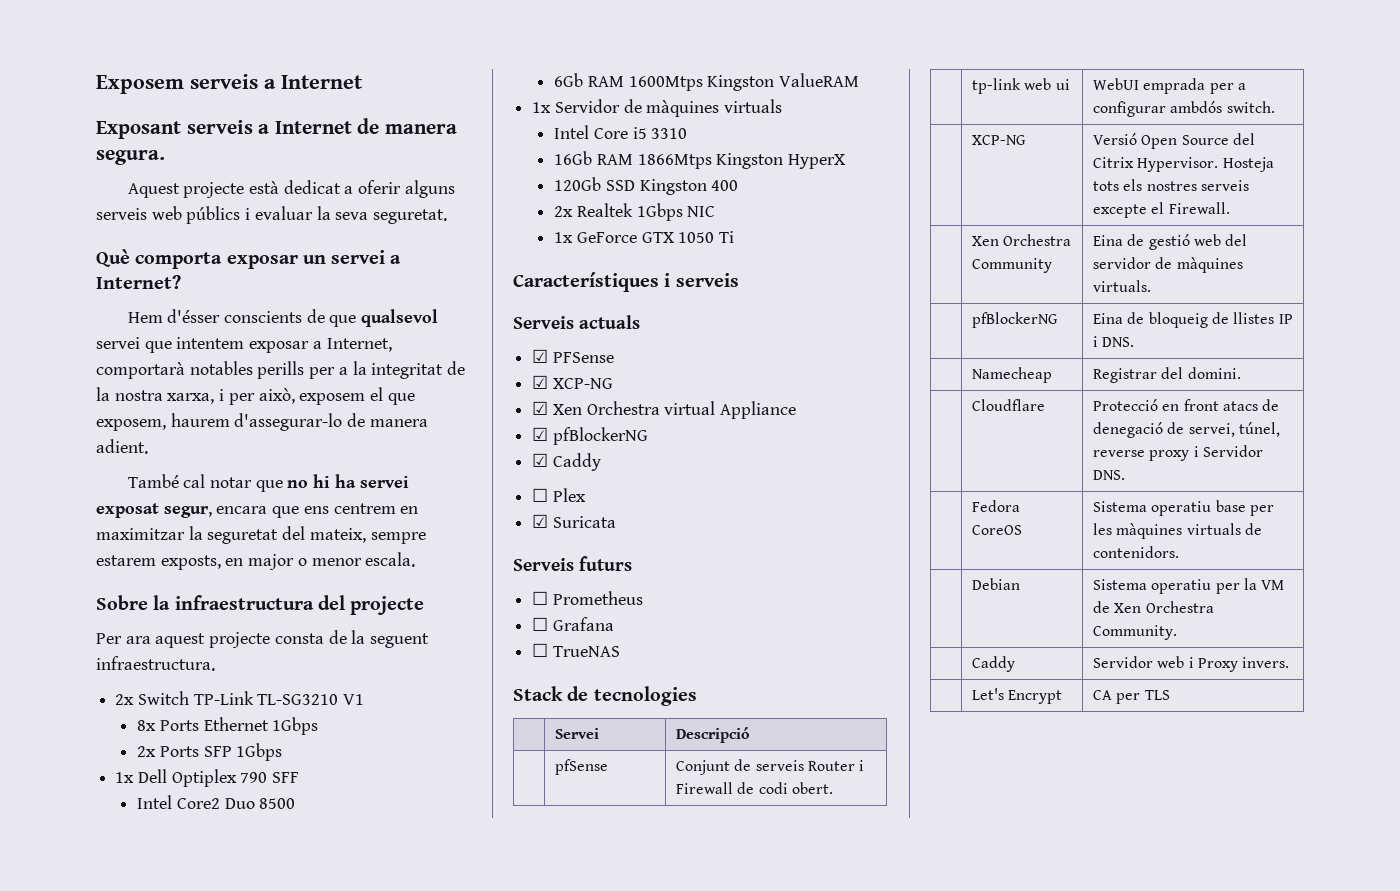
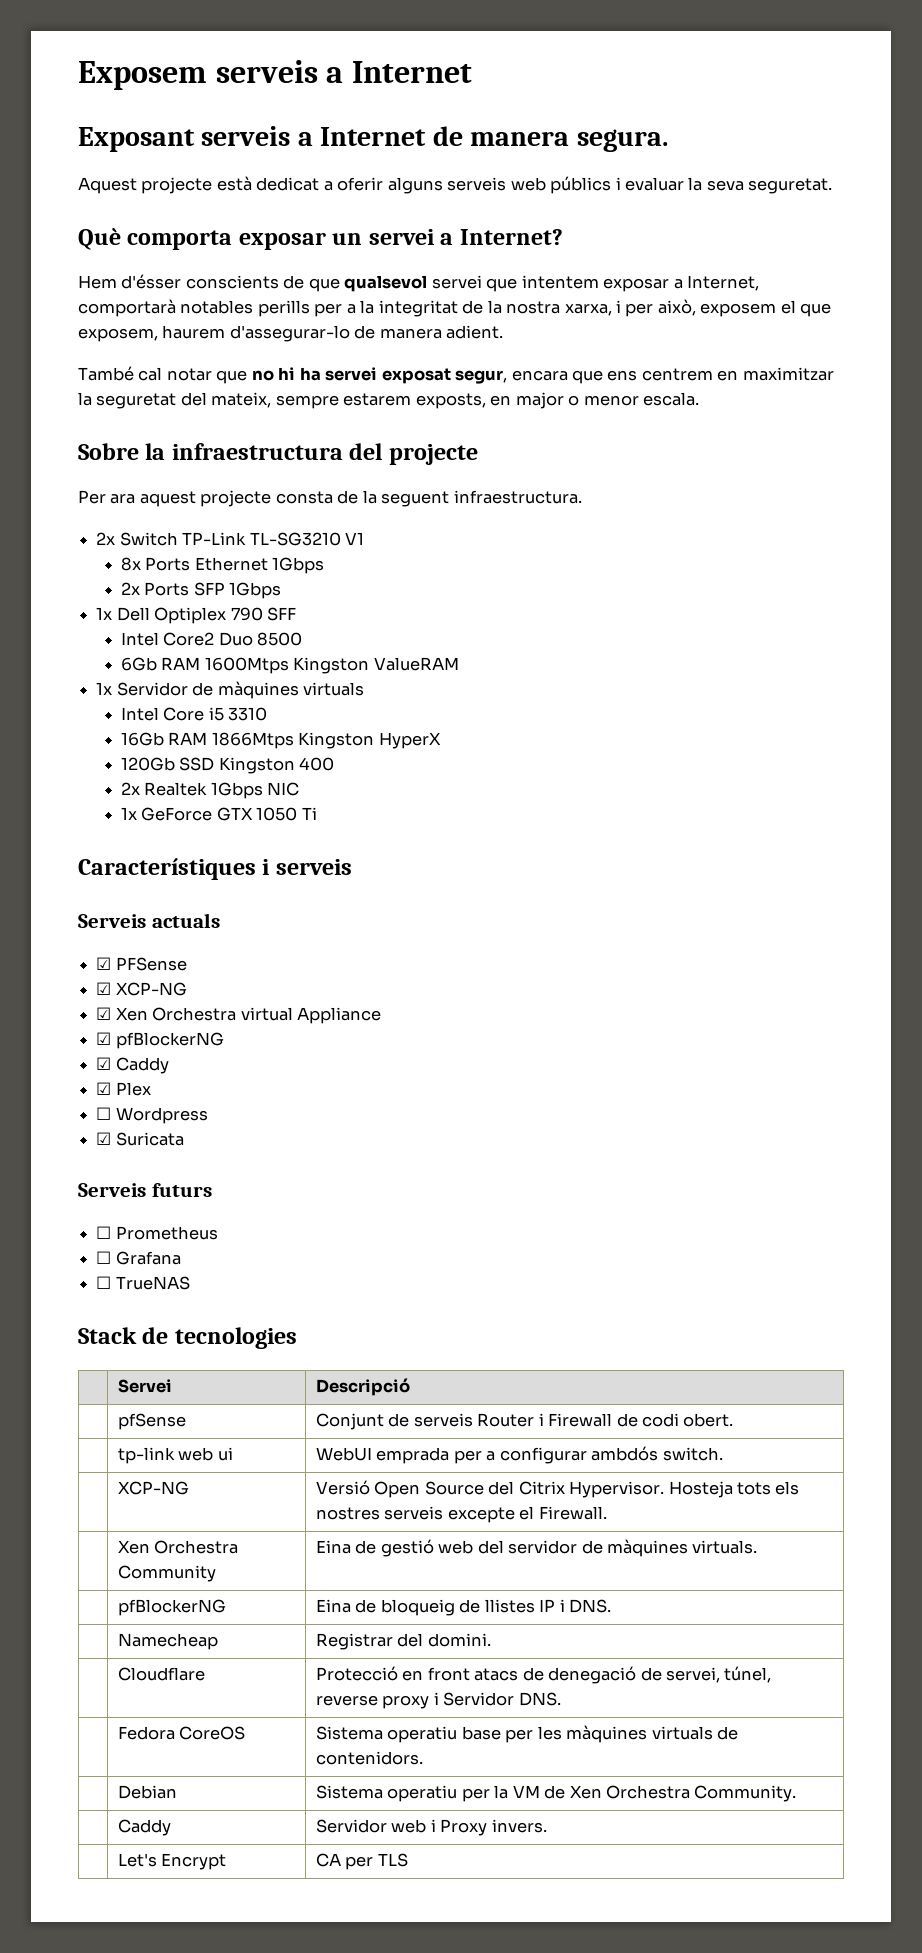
- ☐ Plex
+ ☑ Plex
+ ☐ Wordpress

